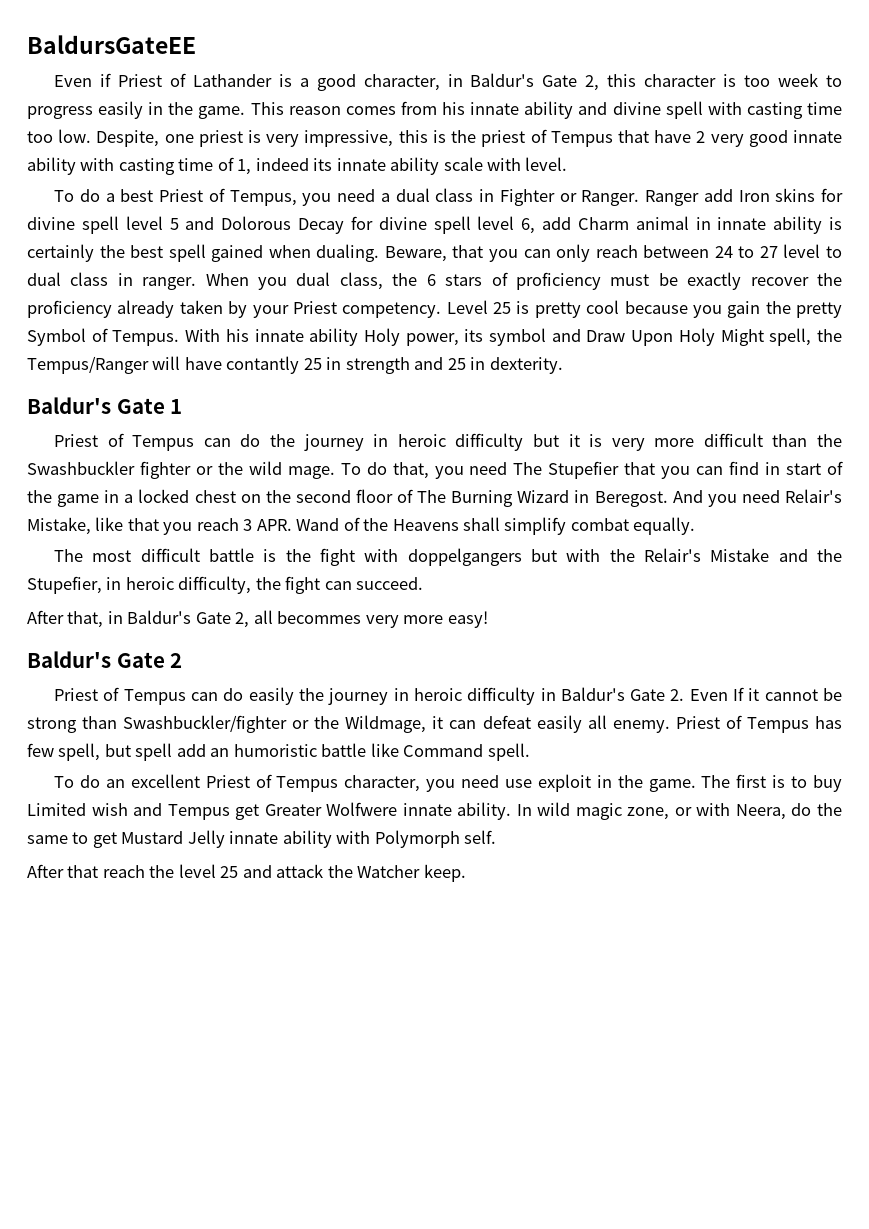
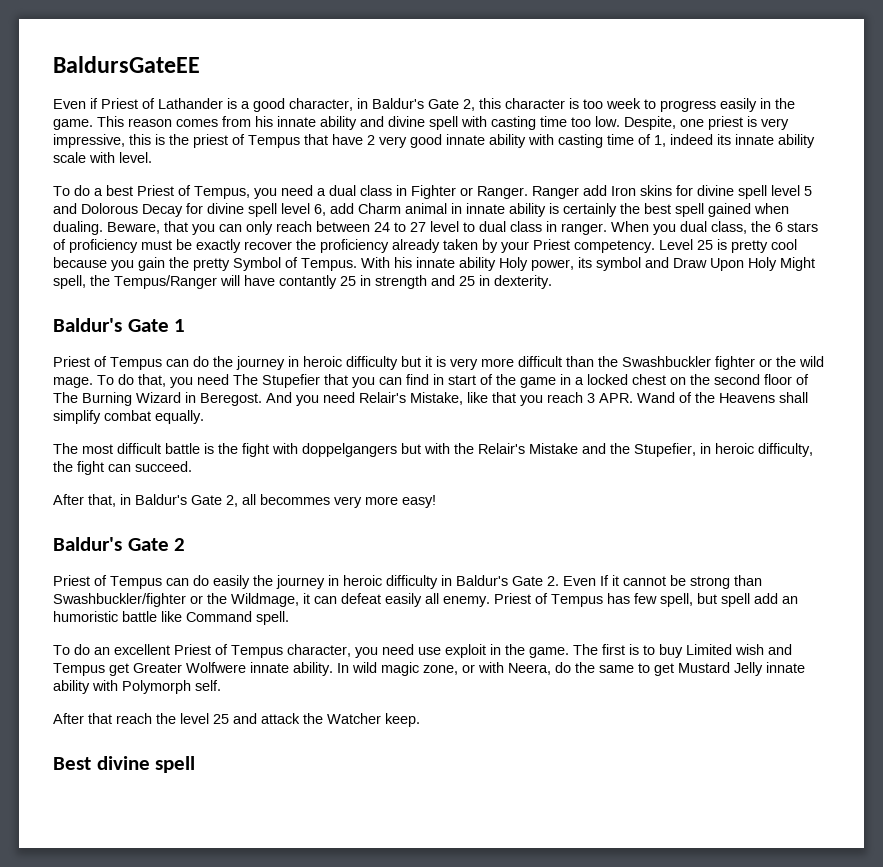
+ Best divine spell

